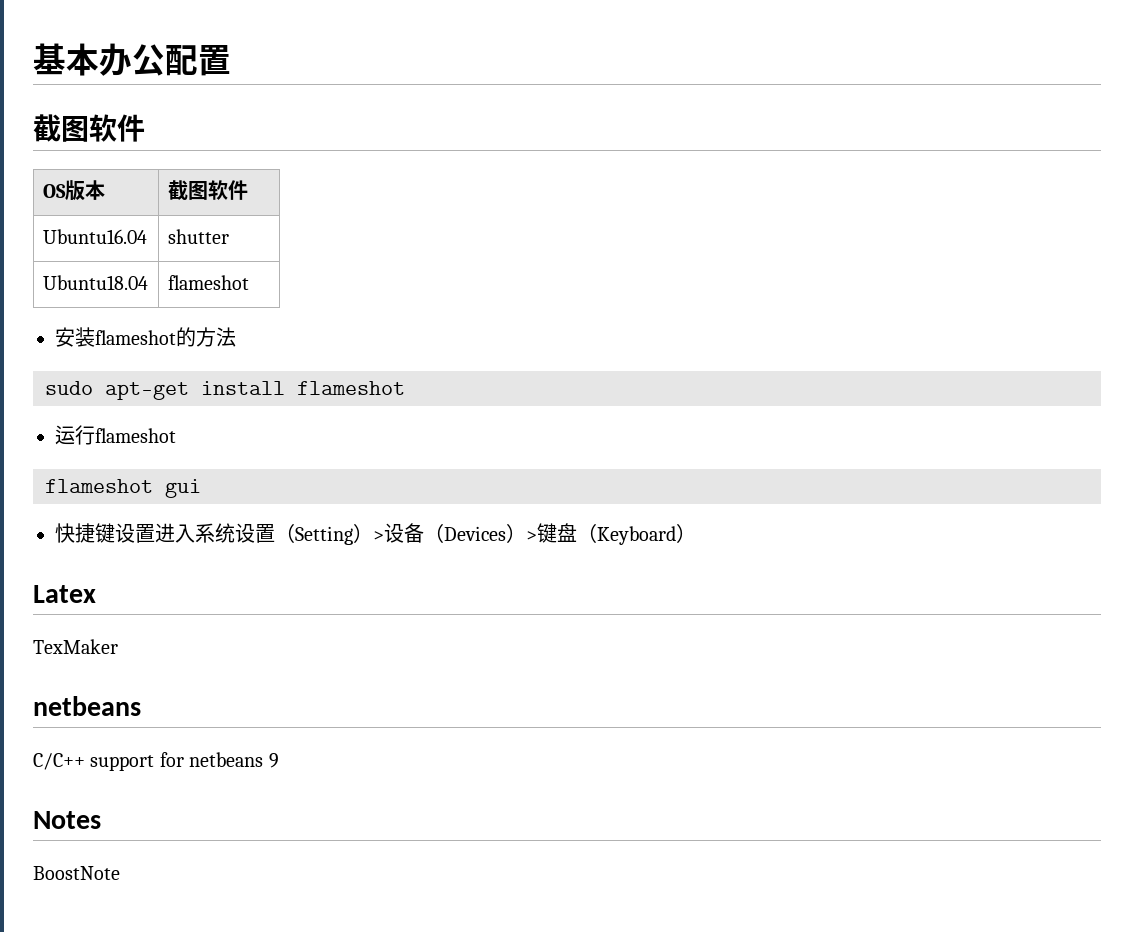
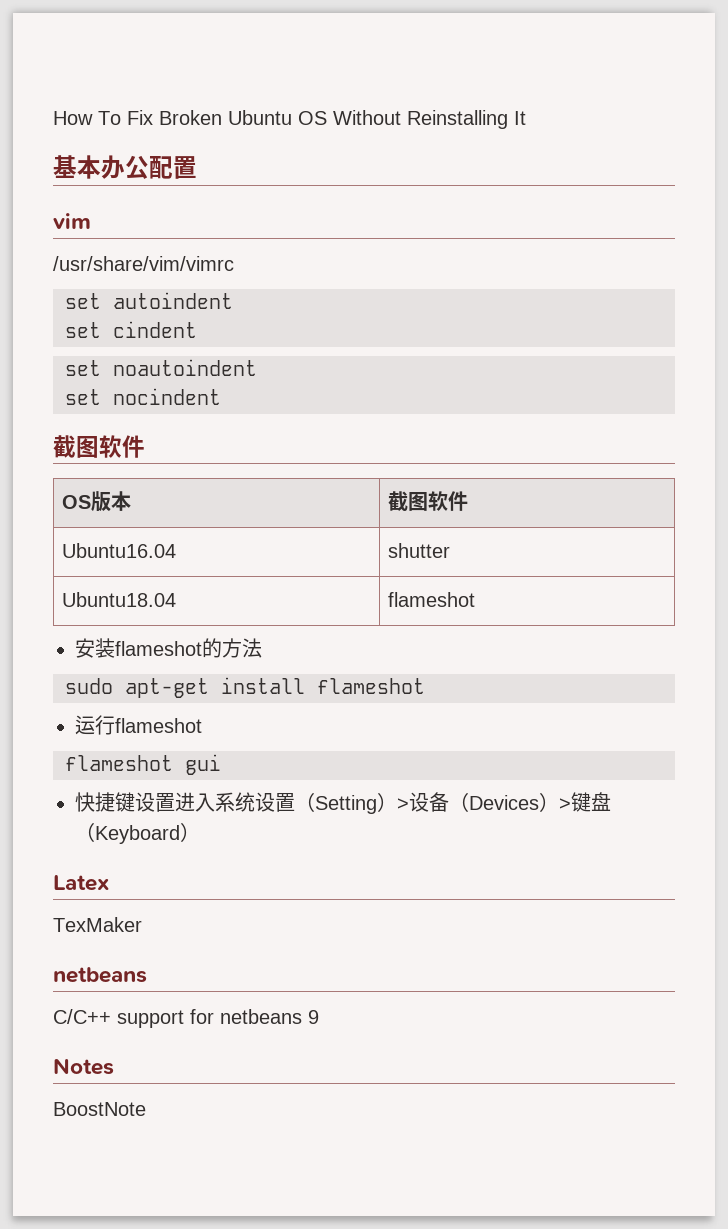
+ How To Fix Broken Ubuntu OS Without Reinstalling It
  基本办公配置
+ vim
+ /usr/share/vim/vimrc
+ set autoindent
+ set cindent
+ set noautoindent
+ set nocindent

